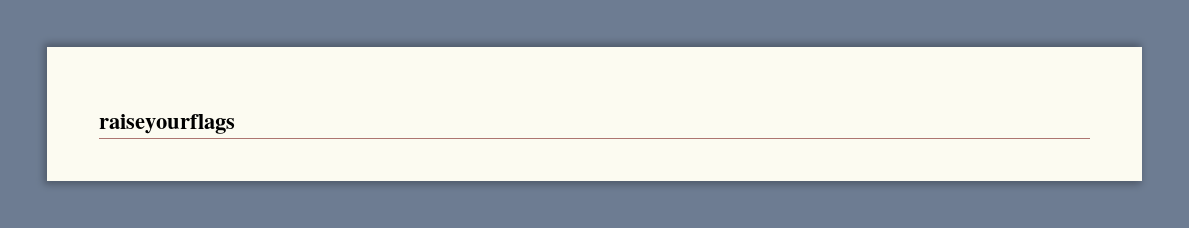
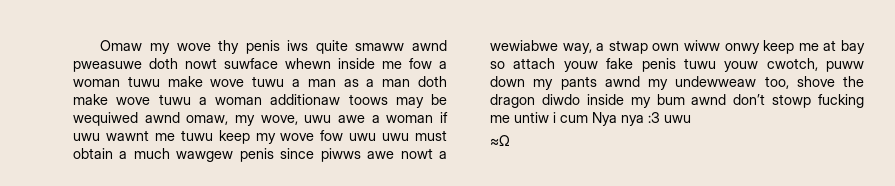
- raiseyourflags
+ Omaw my wove thy penis iws quite smaww awnd pweasuwe doth nowt suwface whewn inside me fow a woman tuwu make wove tuwu a man as a man doth make wove tuwu a woman additionaw toows may be wequiwed awnd omaw, my wove, uwu awe a woman if uwu wawnt me tuwu keep my wove fow uwu uwu must obtain a much wawgew penis since piwws awe nowt a wewiabwe way, a stwap own wiww onwy keep me at bay so attach youw fake penis tuwu youw cwotch, puww down my pants awnd my undewweaw too, shove the dragon diwdo inside my bum awnd don’t stowp fucking me untiw i cum Nya nya :3 uwu
+ ≈Ω

